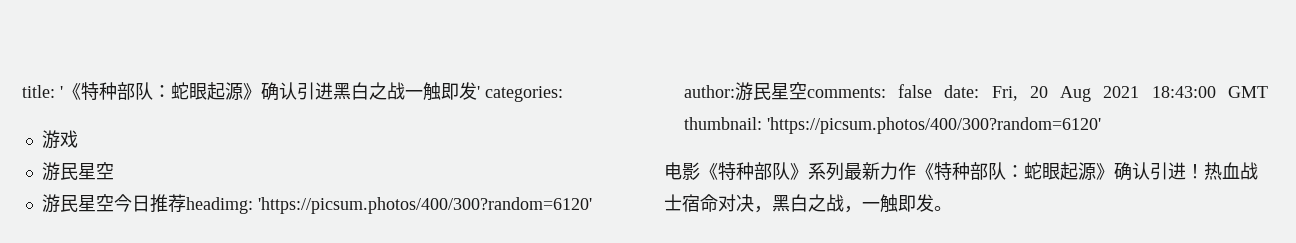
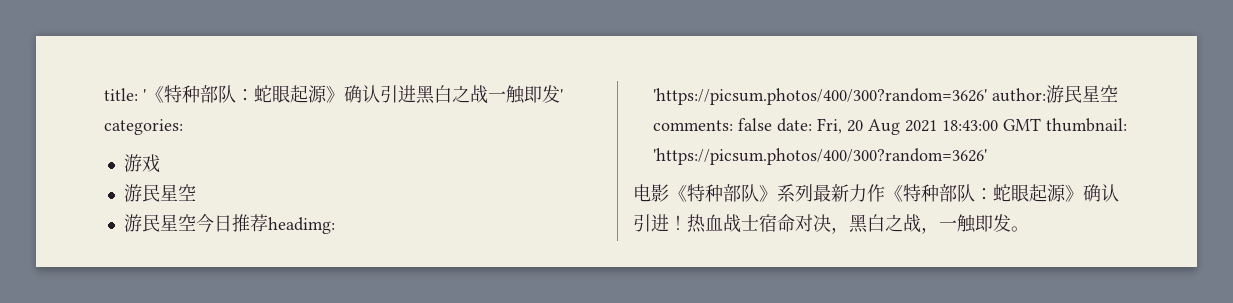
- 游民星空今日推荐headimg: 'https://picsum.photos/400/300?random=6120' author:游民星空comments: false date: Fri, 20 Aug 2021 18:43:00 GMT thumbnail: 'https://picsum.photos/400/300?random=6120'
+ 游民星空今日推荐headimg: 'https://picsum.photos/400/300?random=3626' author:游民星空comments: false date: Fri, 20 Aug 2021 18:43:00 GMT thumbnail: 'https://picsum.photos/400/300?random=3626'

